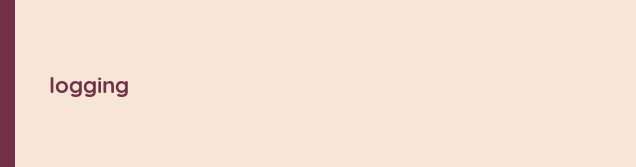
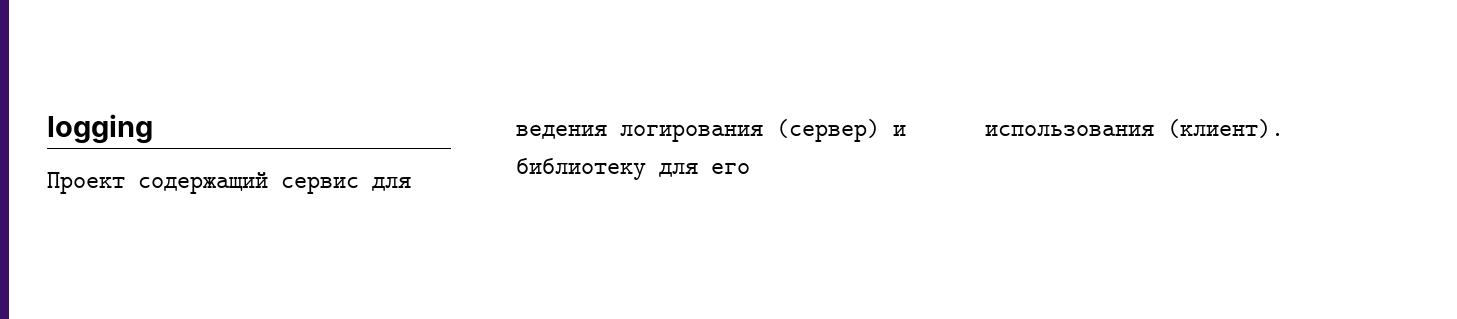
+ Проект содержащий сервис для ведения логирования (сервер) и библиотеку для его использования (клиент).

